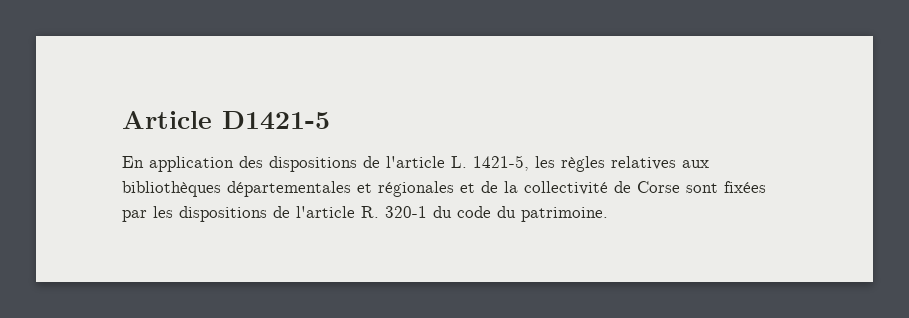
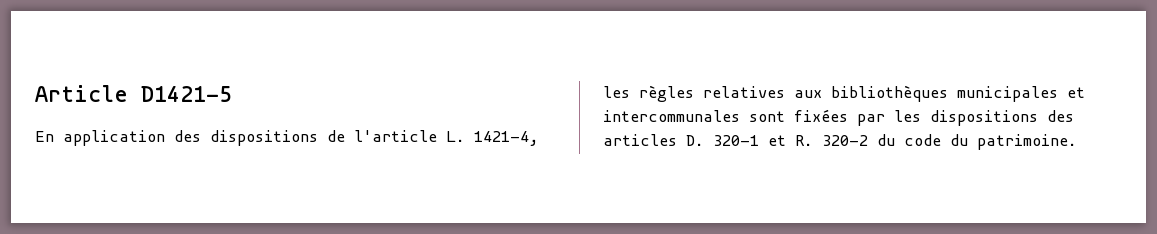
- En application des dispositions de l'article L. 1421-5, les règles relatives aux bibliothèques départementales et régionales et de la collectivité de Corse sont fixées par les dispositions de l'article R. 320-1 du code du patrimoine.
+ En application des dispositions de l'article L. 1421-4, les règles relatives aux bibliothèques municipales et intercommunales sont fixées par les dispositions des articles D. 320-1 et R. 320-2 du code du patrimoine.

